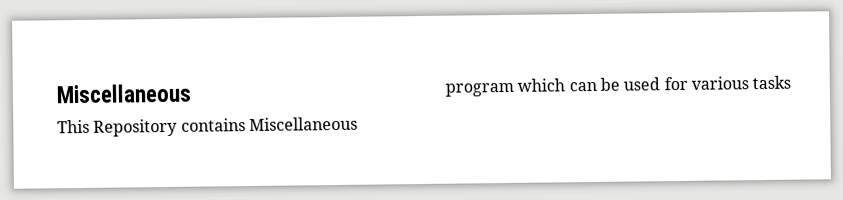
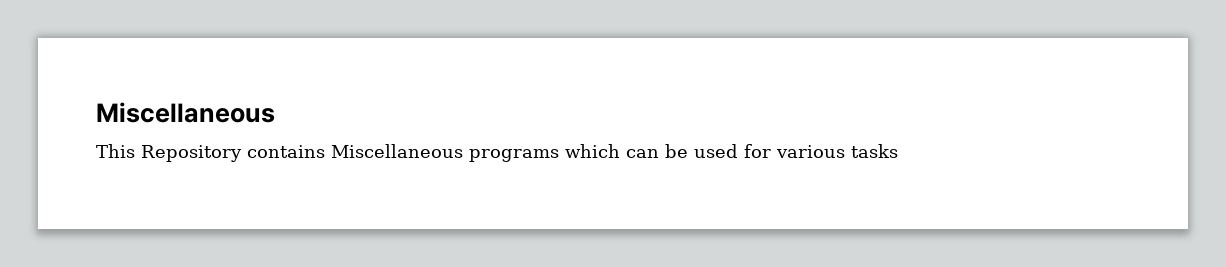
- This Repository contains Miscellaneous program which can be used for various tasks
+ This Repository contains Miscellaneous programs which can be used for various tasks

